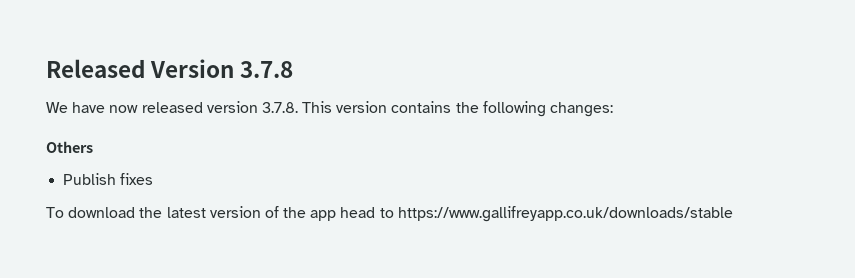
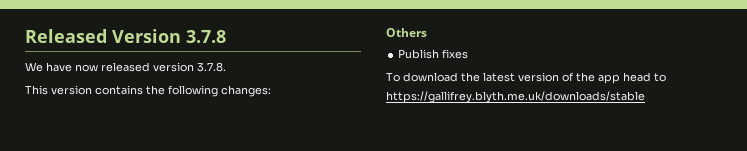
- We have now released version 3.7.8. This version contains the following changes:
+ We have now released version 3.7.8.
+ This version contains the following changes:
- To download the latest version of the app head to https://www.gallifreyapp.co.uk/downloads/stable
+ To download the latest version of the app head to https://gallifrey.blyth.me.uk/downloads/stable

